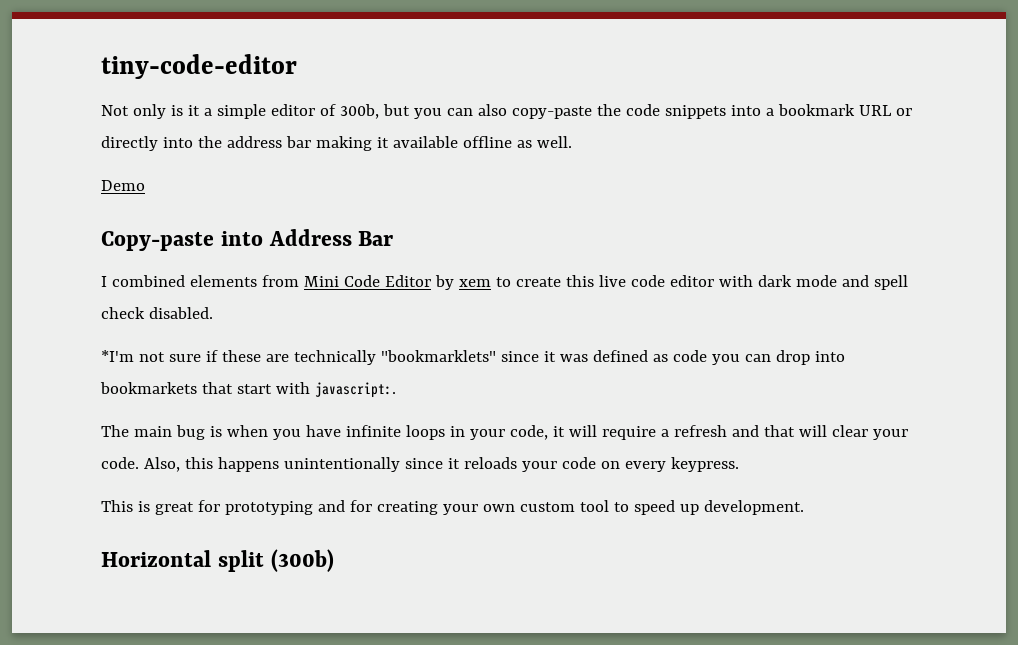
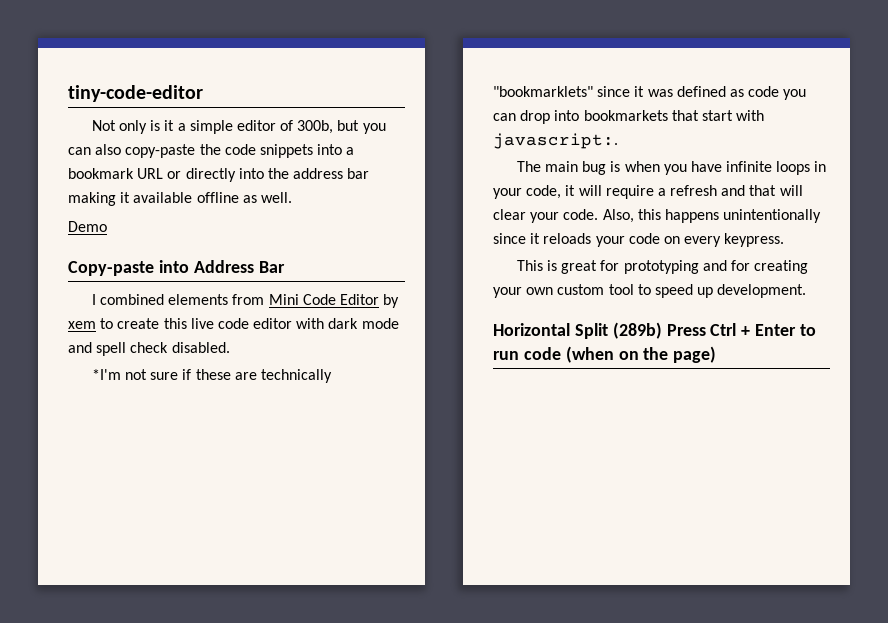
- Horizontal split (300b)
+ Horizontal Split (289b) Press Ctrl + Enter to run code (when on the page)

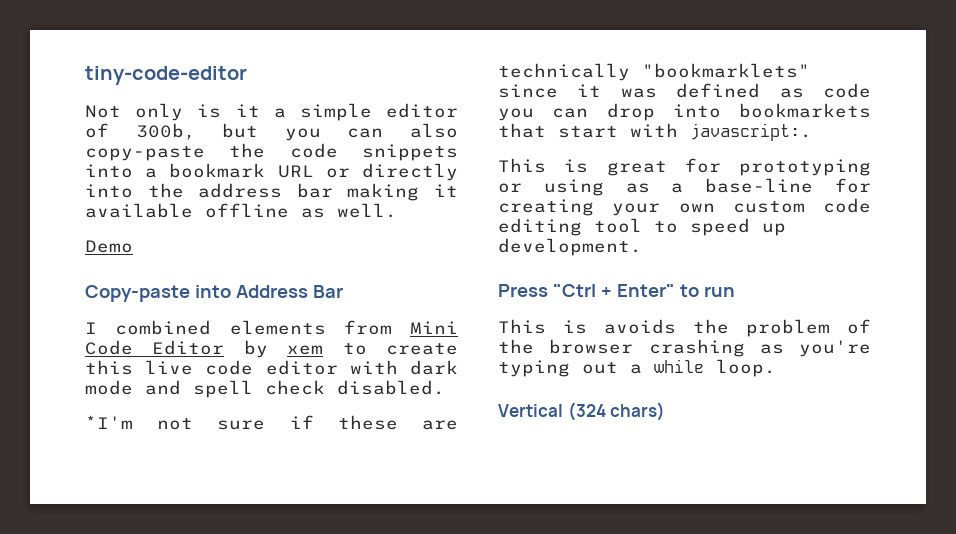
- The main bug is when you have infinite loops in your code, it will require a refresh and that will clear your code. Also, this happens unintentionally since it reloads your code on every keypress.
- This is great for prototyping and for creating your own custom tool to speed up development.
+ This is great for prototyping or using as a base-line for creating your own custom code editing tool to speed up development.
- Horizontal Split (289b) Press Ctrl + Enter to run code (when on the page)
+ Press "Ctrl + Enter" to run
+ This is avoids the problem of the browser crashing as you're typing out a while loop.
+ Vertical (324 chars)

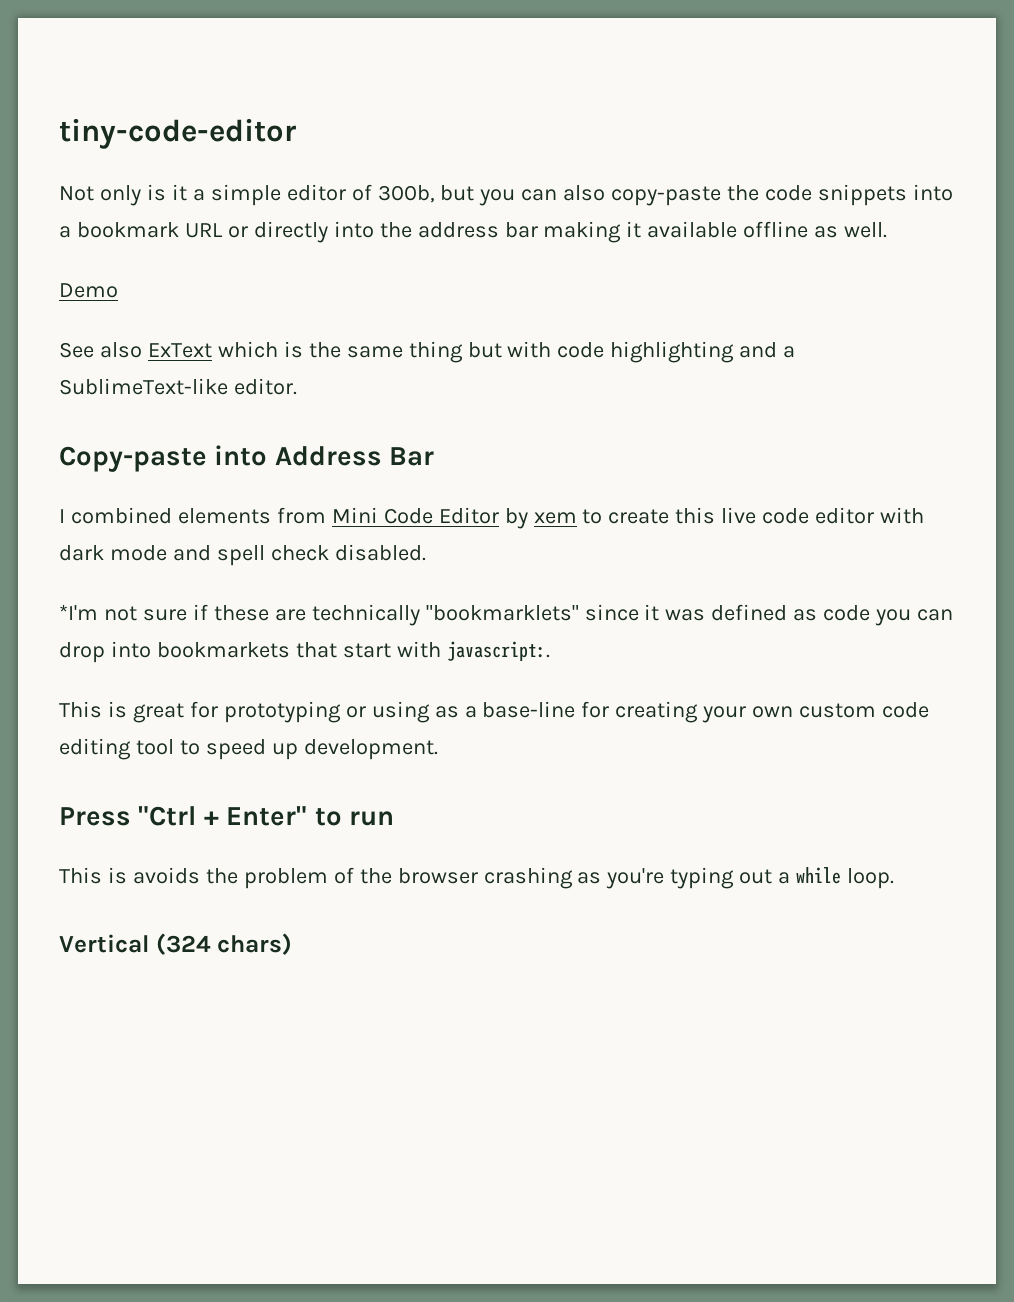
+ See also ExText which is the same thing but with code highlighting and a SublimeText-like editor.

